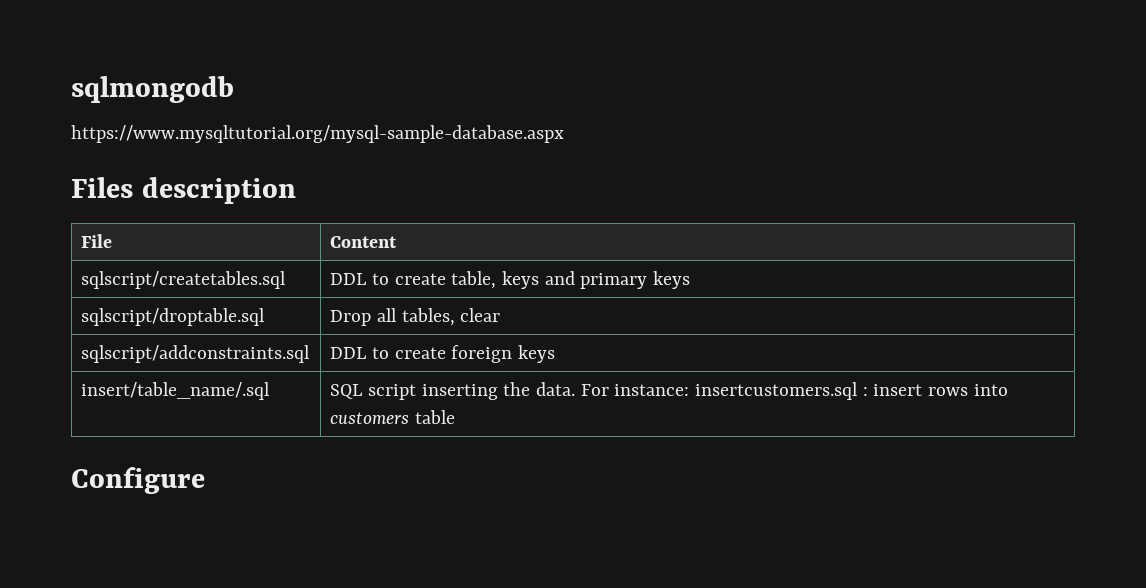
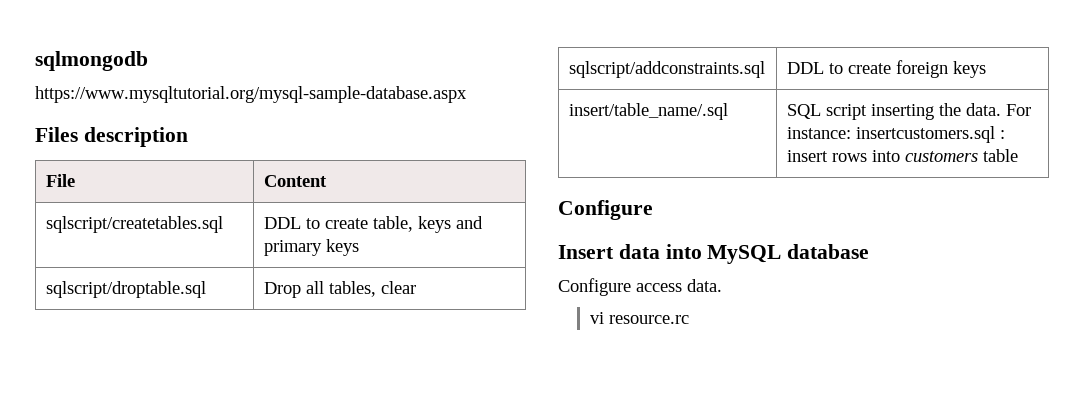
+ Insert data into MySQL database
+ Configure access data.
+ vi resource.rc

